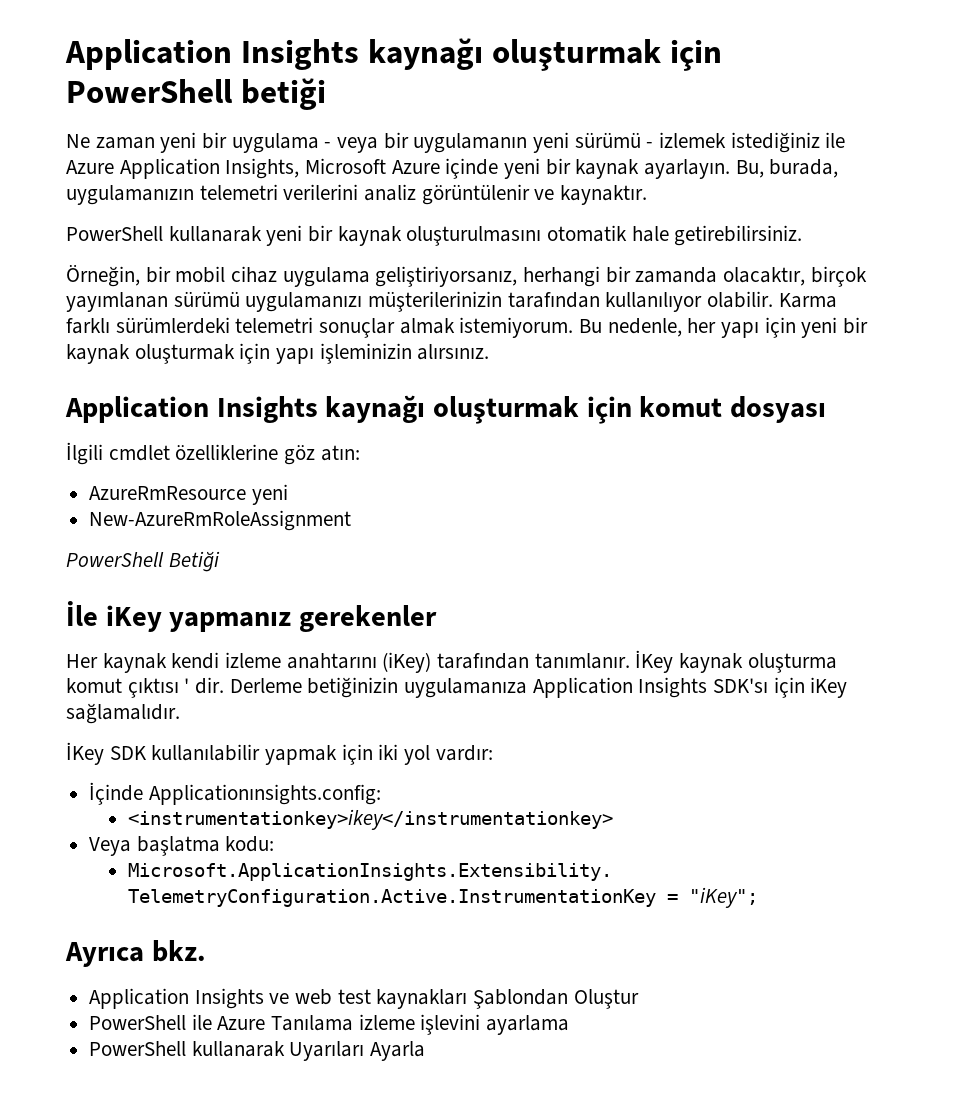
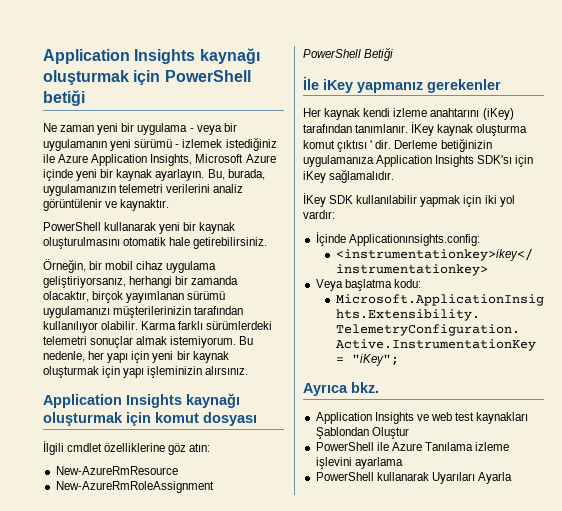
- AzureRmResource yeni
+ New-AzureRmResource

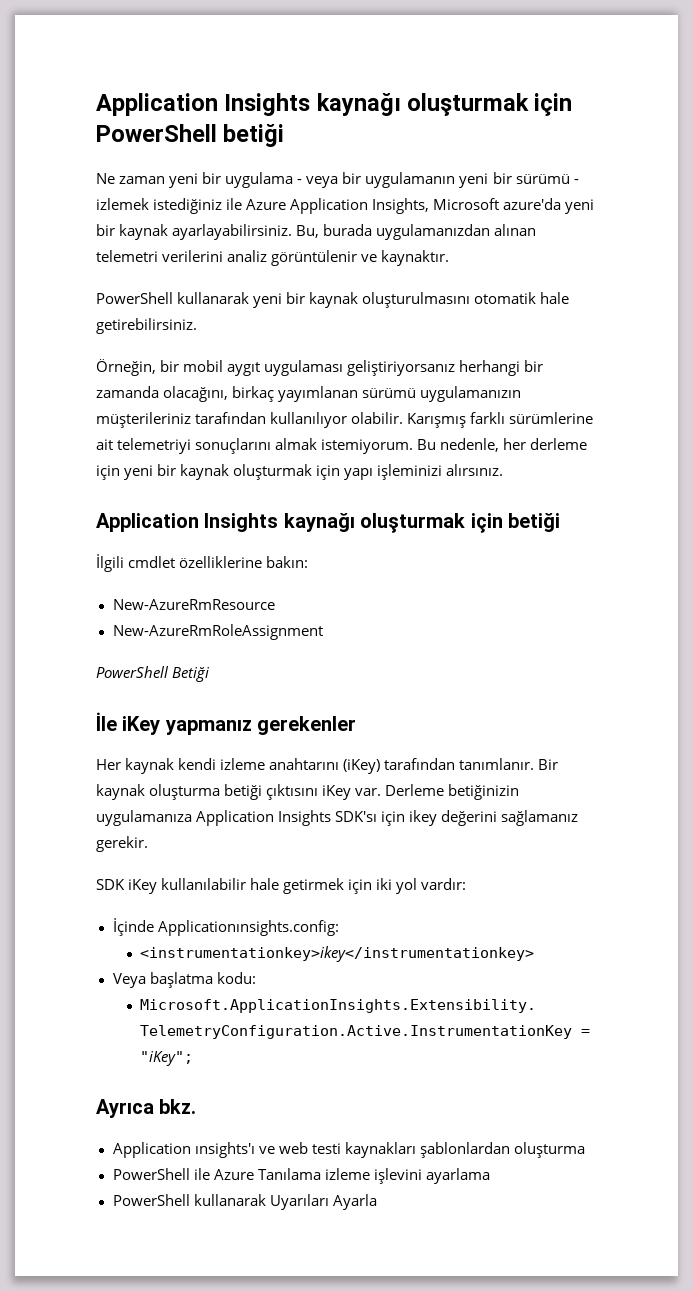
- Ne zaman yeni bir uygulama - veya bir uygulamanın yeni sürümü - izlemek istediğiniz ile Azure Application Insights, Microsoft Azure içinde yeni bir kaynak ayarlayın. Bu, burada, uygulamanızın telemetri verilerini analiz görüntülenir ve kaynaktır.
+ Ne zaman yeni bir uygulama - veya bir uygulamanın yeni bir sürümü - izlemek istediğiniz ile Azure Application Insights, Microsoft azure'da yeni bir kaynak ayarlayabilirsiniz. Bu, burada uygulamanızdan alınan telemetri verilerini analiz görüntülenir ve kaynaktır.
- Örneğin, bir mobil cihaz uygulama geliştiriyorsanız, herhangi bir zamanda olacaktır, birçok yayımlanan sürümü uygulamanızı müşterilerinizin tarafından kullanılıyor olabilir. Karma farklı sürümlerdeki telemetri sonuçlar almak istemiyorum.
+ Örneğin, bir mobil aygıt uygulaması geliştiriyorsanız herhangi bir zamanda olacağını, birkaç yayımlanan sürümü uygulamanızın müşterileriniz tarafından kullanılıyor olabilir. Karışmış farklı sürümlerine ait telemetriyi sonuçlarını almak istemiyorum.
- Bu nedenle, her yapı için yeni bir kaynak oluşturmak için yapı işleminizin alırsınız.
+ Bu nedenle, her derleme için yeni bir kaynak oluşturmak için yapı işleminizi alırsınız.
- Application Insights kaynağı oluşturmak için komut dosyası
+ Application Insights kaynağı oluşturmak için betiği
- İlgili cmdlet özelliklerine göz atın:
+ İlgili cmdlet özelliklerine bakın:
- İKey kaynak oluşturma komut çıktısı ' dir.
+ Bir kaynak oluşturma betiği çıktısını iKey var.
- Derleme betiğinizin uygulamanıza Application Insights SDK'sı için iKey sağlamalıdır.
- İKey SDK kullanılabilir yapmak için iki yol vardır:
+ Derleme betiğinizin uygulamanıza Application Insights SDK'sı için ikey değerini sağlamanız gerekir.
+ SDK iKey kullanılabilir hale getirmek için iki yol vardır:
- Application Insights ve web test kaynakları Şablondan Oluştur
+ Application ınsights'ı ve web testi kaynakları şablonlardan oluşturma

